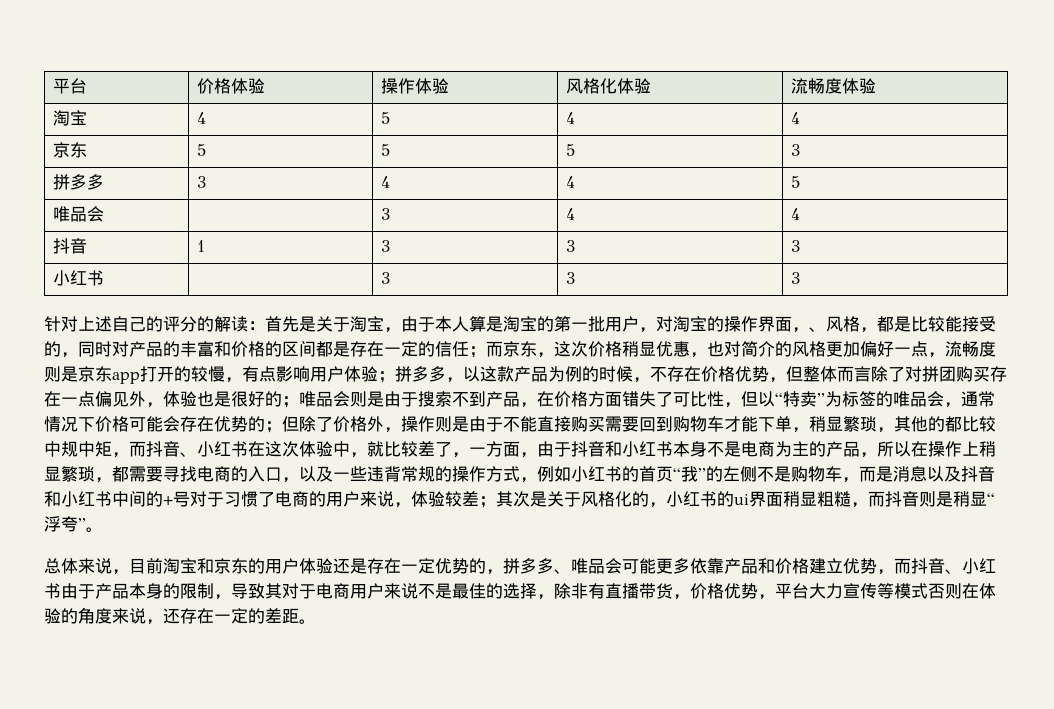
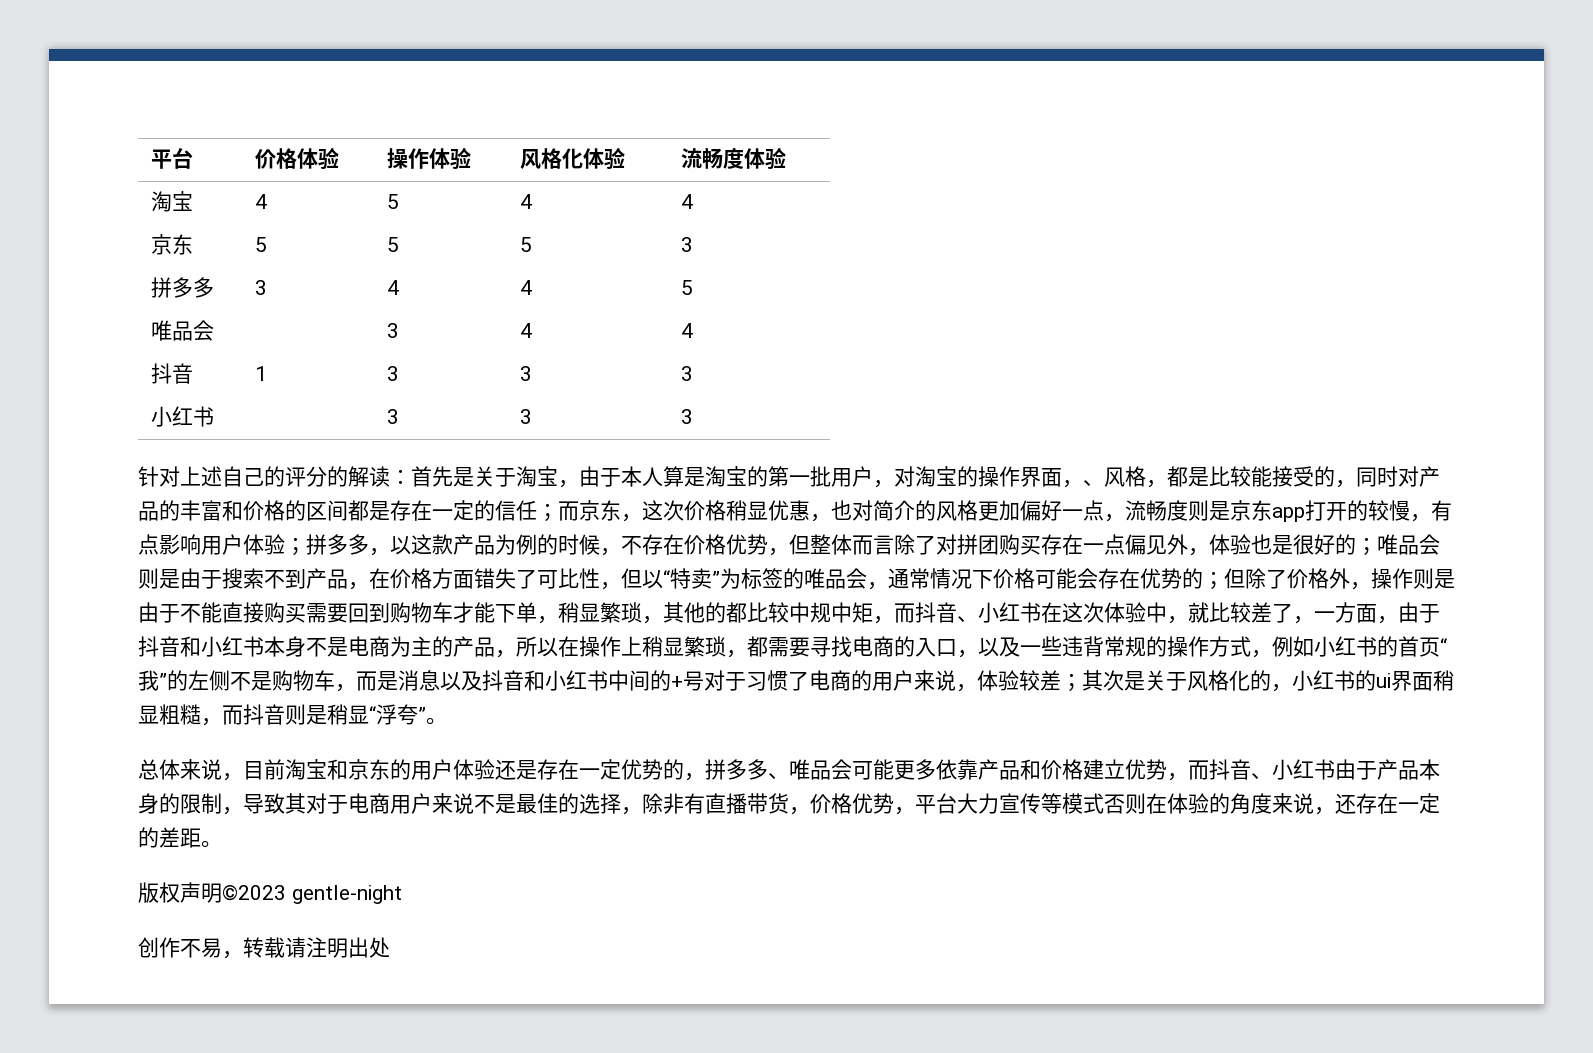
+ 版权声明©2023 gentle-night
+ 创作不易，转载请注明出处

